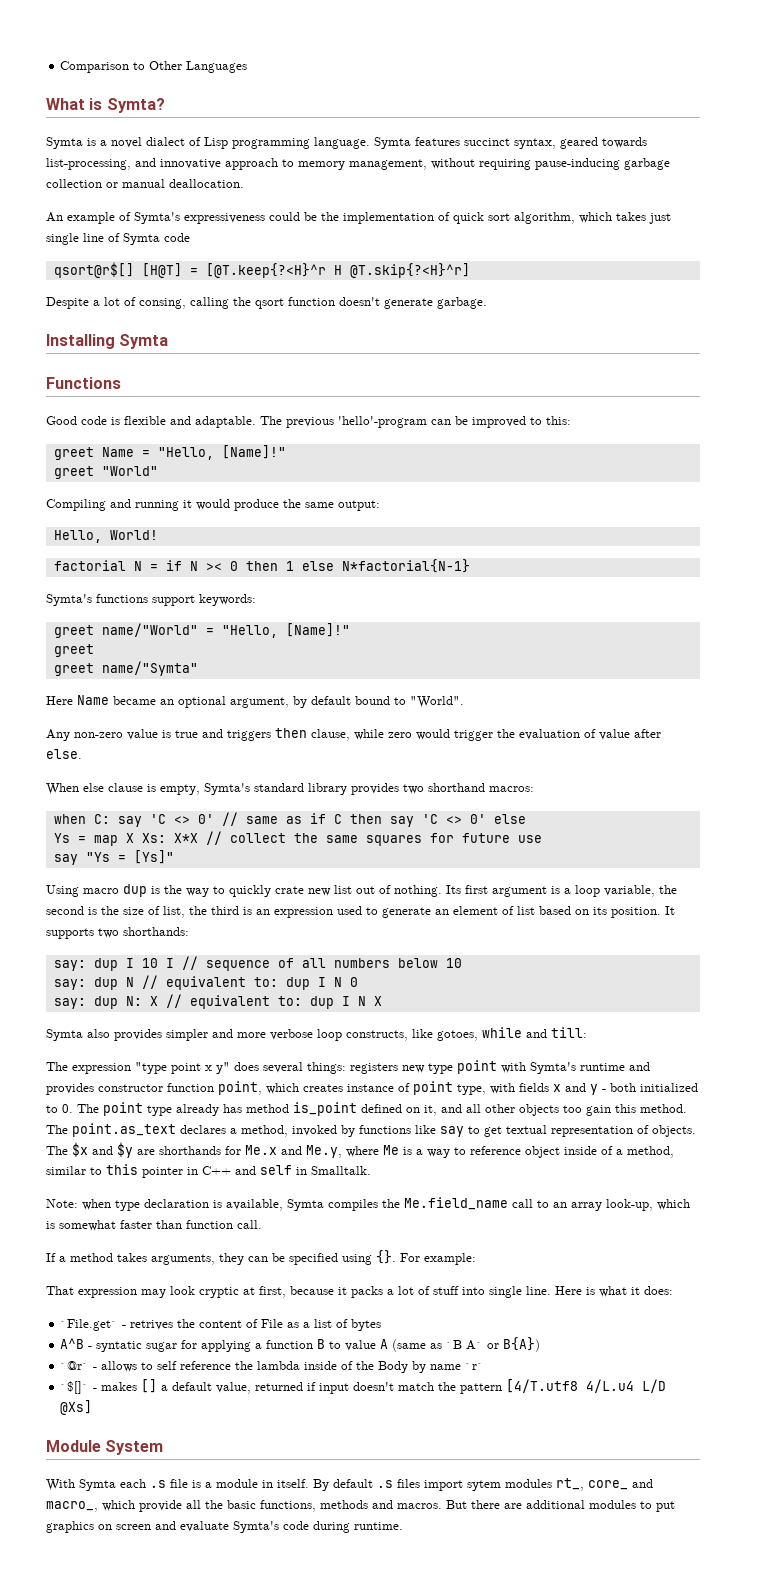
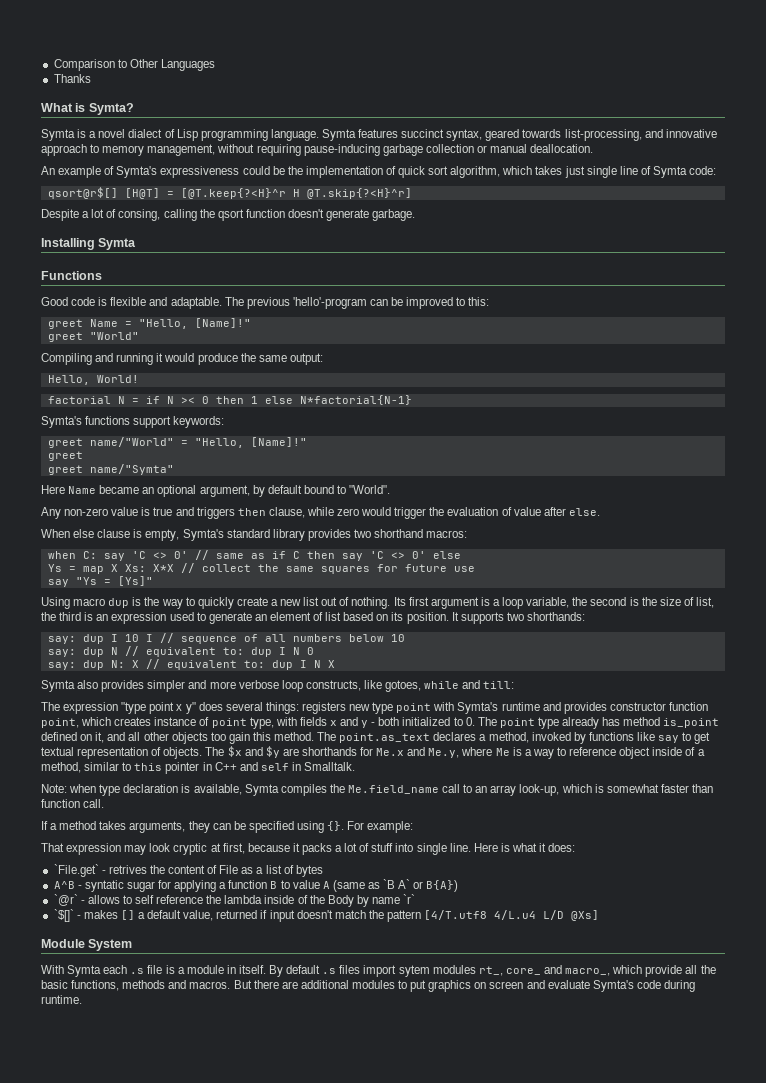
+ Thanks
- An example of Symta's expressiveness could be the implementation of quick sort algorithm, which takes just single line of Symta code
+ An example of Symta's expressiveness could be the implementation of quick sort algorithm, which takes just single line of Symta code:
- Using macro dup is the way to quickly crate new list out of nothing.
+ Using macro dup is the way to quickly create a new list out of nothing.

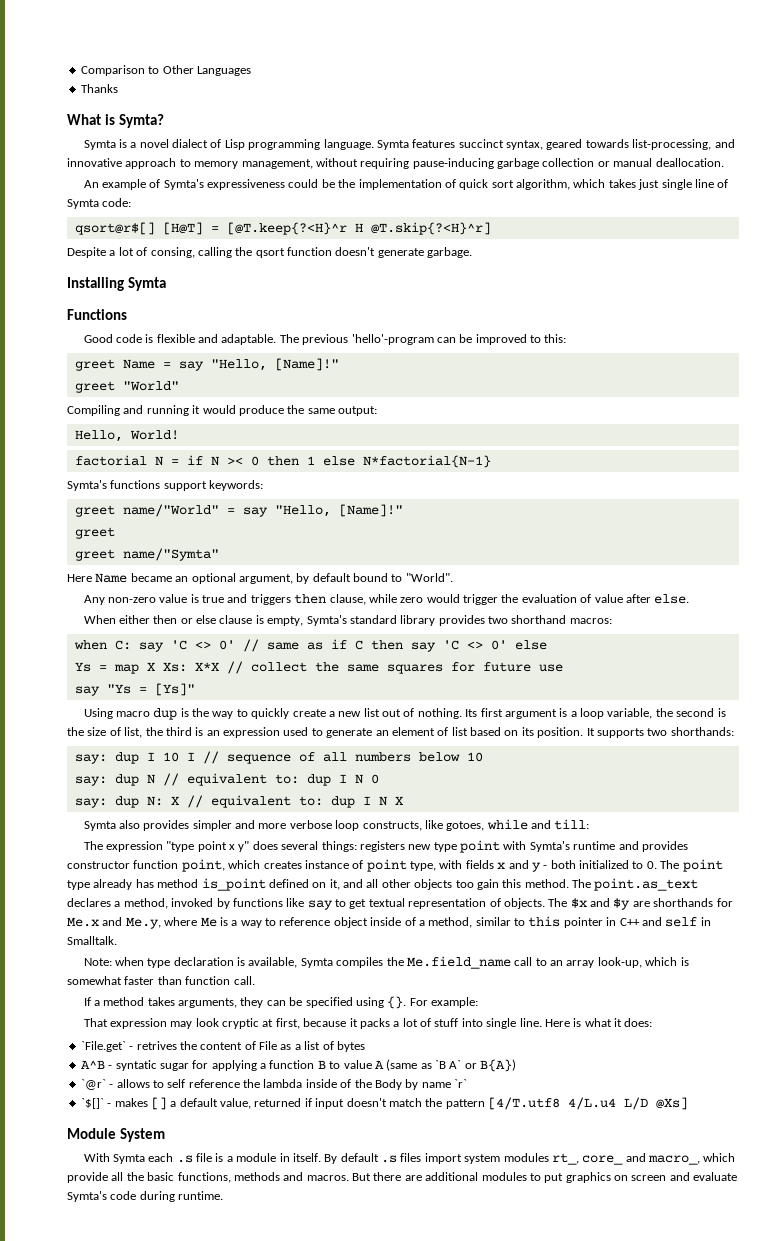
- greet Name = "Hello, [Name]!"
+ greet Name = say "Hello, [Name]!"
- greet name/"World" = "Hello, [Name]!"
+ greet name/"World" = say "Hello, [Name]!"
- When else clause is empty, Symta's standard library provides two shorthand macros:
+ When either then or else clause is empty, Symta's standard library provides two shorthand macros:
- By default .s files import sytem modules rt_, core_ and macro_, which provide all the basic functions, methods and macros.
+ By default .s files import system modules rt_, core_ and macro_, which provide all the basic functions, methods and macros.

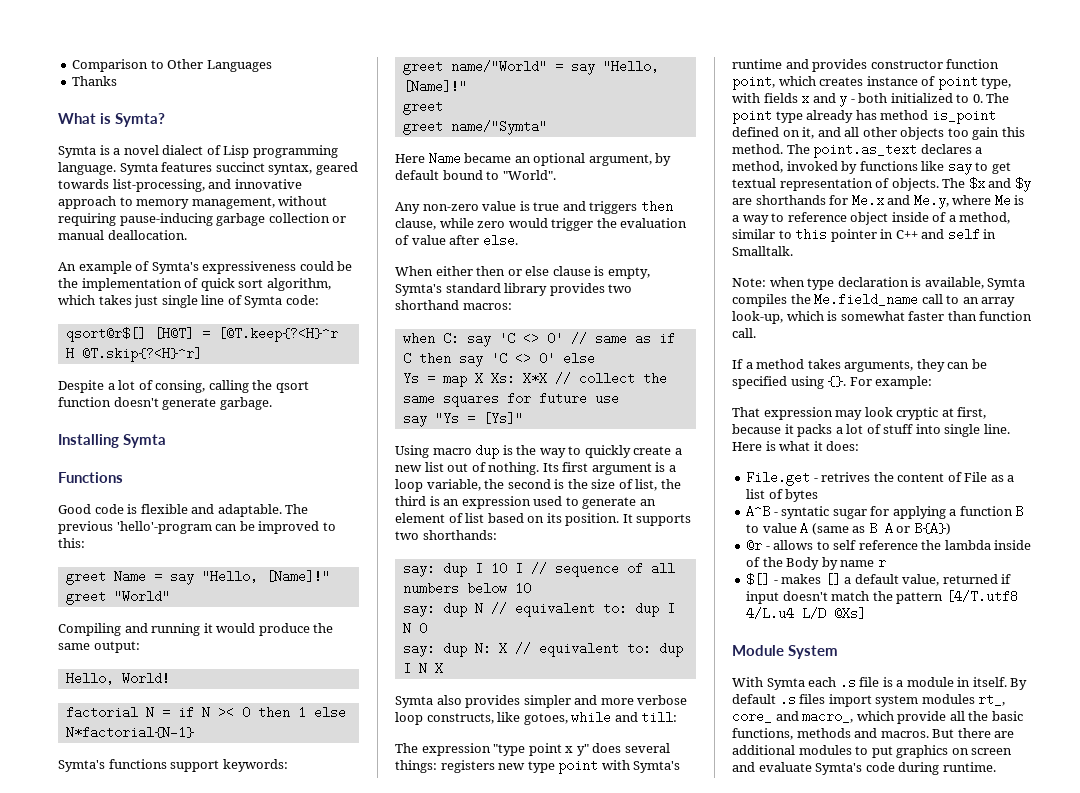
- `File.get` - retrives the content of File as a list of bytes
+ File.get - retrives the content of File as a list of bytes
- A^B - syntatic sugar for applying a function B to value A (same as `B A` or B{A})
+ A^B - syntatic sugar for applying a function B to value A (same as B A or B{A})
- `@r` - allows to self reference the lambda inside of the Body by name `r`
- `$[]` - makes [] a default value, returned if input doesn't match the pattern [4/T.utf8 4/L.u4 L/D @Xs]
+ @r - allows to self reference the lambda inside of the Body by name r
+ $[] - makes [] a default value, returned if input doesn't match the pattern [4/T.utf8 4/L.u4 L/D @Xs]

